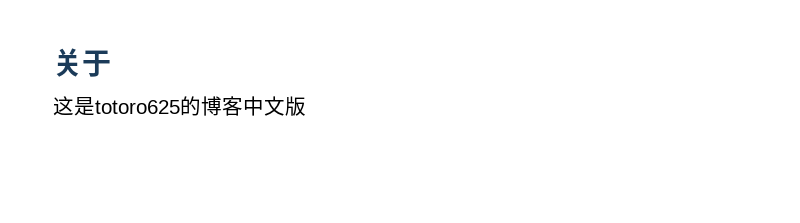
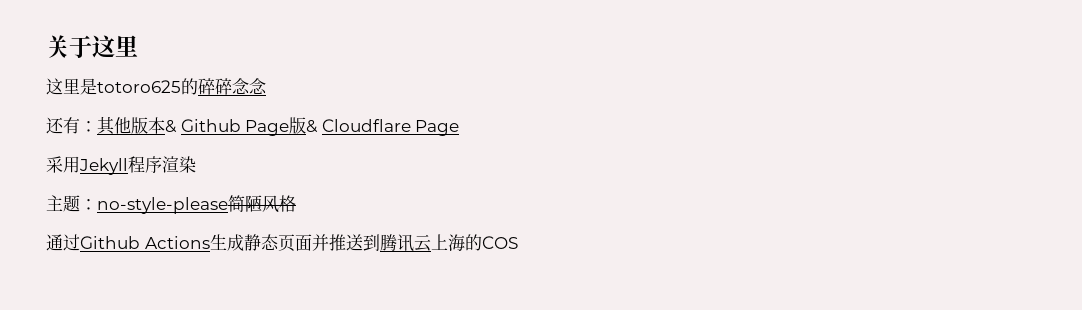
- 关于
- 这是totoro625的博客中文版
+ 关于这里
+ 这里是totoro625的碎碎念念
+ 还有：其他版本& Github Page版& Cloudflare Page
+ 采用Jekyll程序渲染
+ 主题：no-style-please简陋风格
+ 通过Github Actions生成静态页面并推送到腾讯云上海的COS

